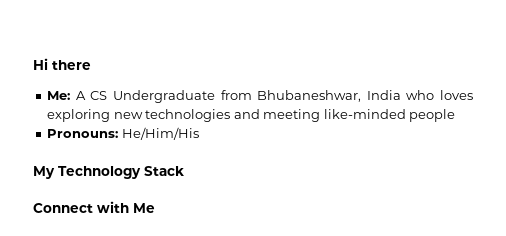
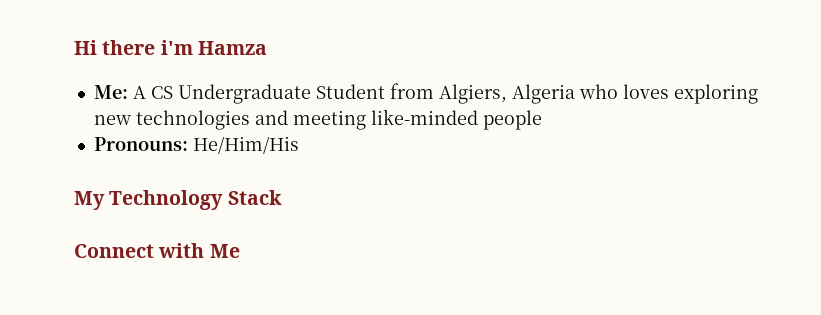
- Hi there
+ Hi there i'm Hamza
- Me: A CS Undergraduate from Bhubaneshwar, India who loves exploring new technologies and meeting like-minded people
+ Me: A CS Undergraduate Student from Algiers, Algeria who loves exploring new technologies and meeting like-minded people

